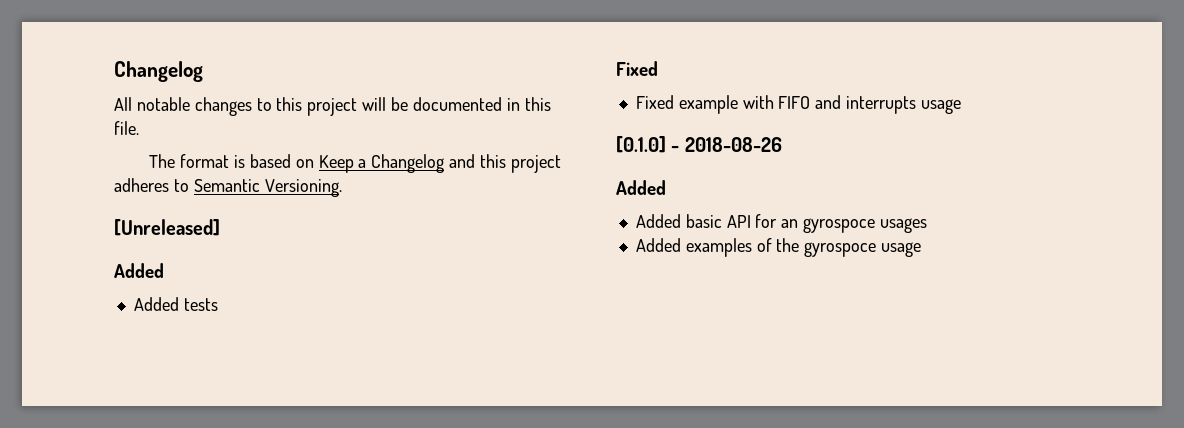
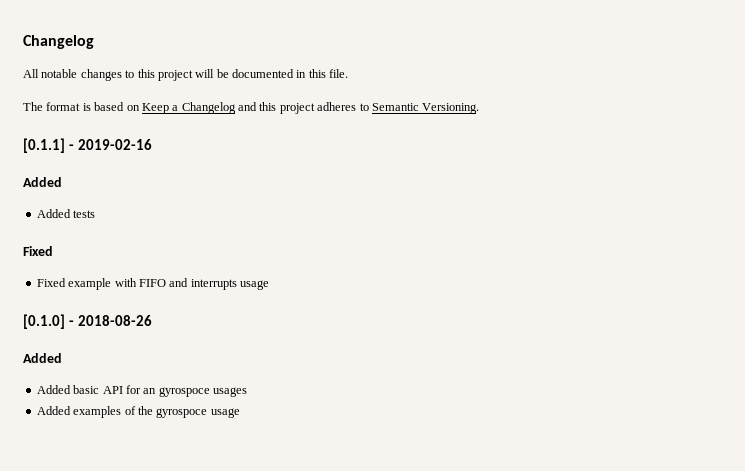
- [Unreleased]
+ [0.1.1] - 2019-02-16

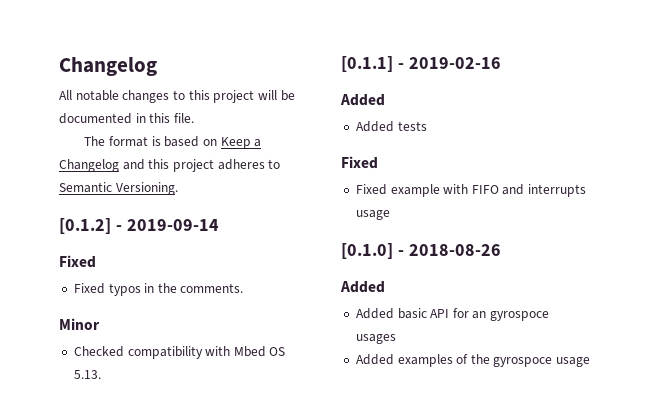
+ [0.1.2] - 2019-09-14
+ Fixed
+ Fixed typos in the comments.
+ Minor
+ Checked compatibility with Mbed OS 5.13.

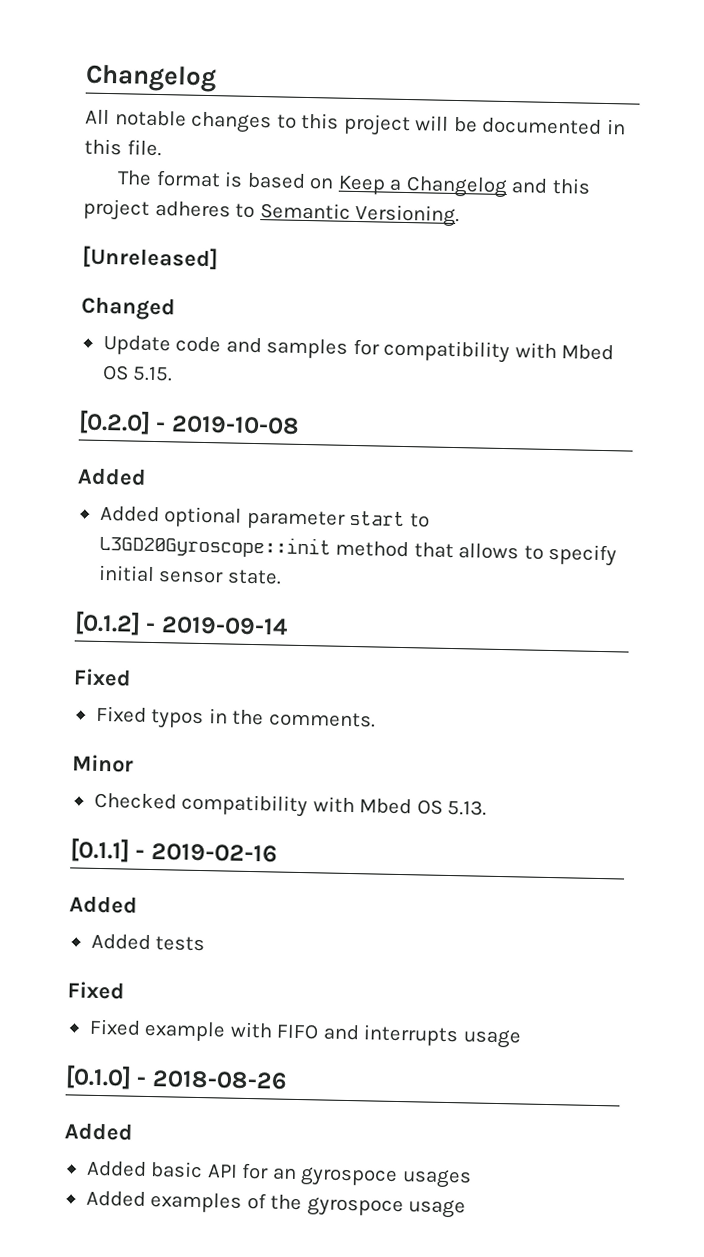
+ [Unreleased]
+ Changed
+ Update code and samples for compatibility with Mbed OS 5.15.
+ [0.2.0] - 2019-10-08
+ Added
+ Added optional parameter start to L3GD20Gyroscope::init method that allows to specify initial sensor state.

